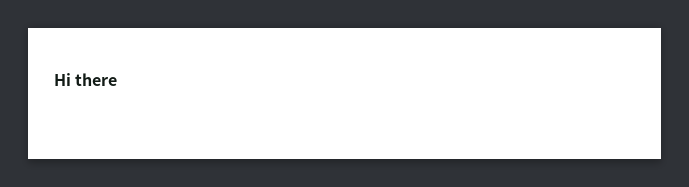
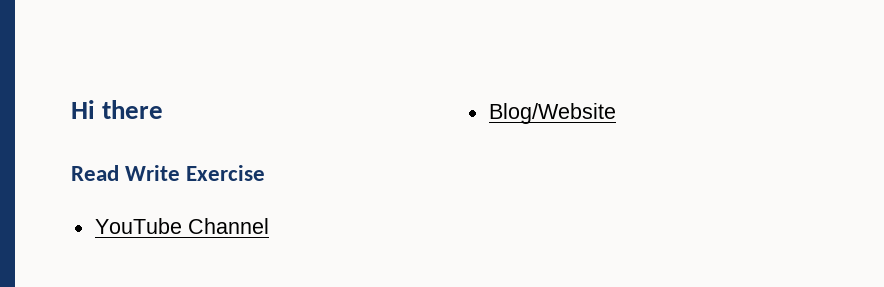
+ Read Write Exercise
+ YouTube Channel
+ Blog/Website

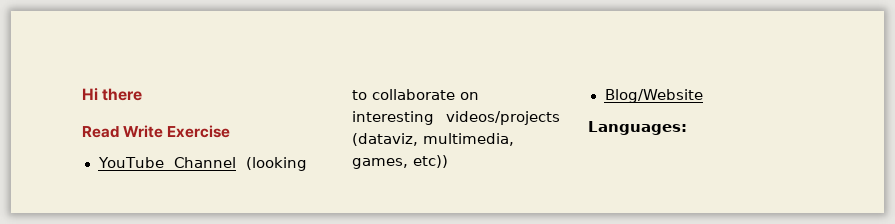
- YouTube Channel
+ YouTube Channel (looking to collaborate on interesting videos/projects (dataviz, multimedia, games, etc))
+ Languages:

